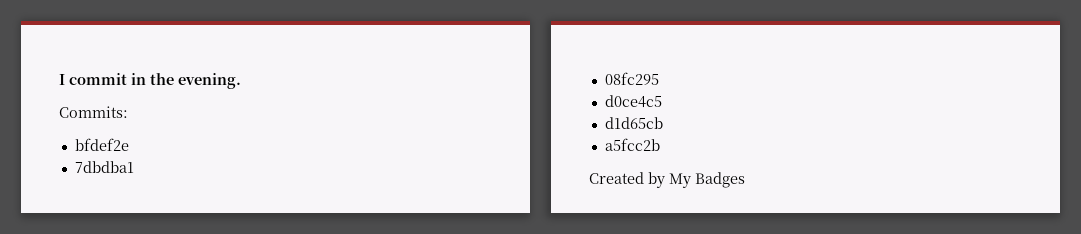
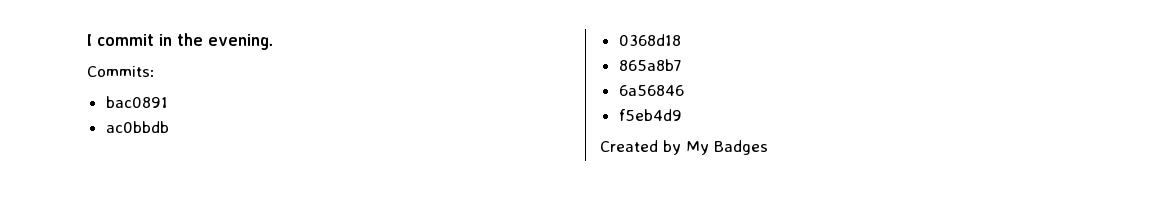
- bfdef2e
- 7dbdba1
- 08fc295
- d0ce4c5
- d1d65cb
- a5fcc2b
+ bac0891
+ ac0bbdb
+ 0368d18
+ 865a8b7
+ 6a56846
+ f5eb4d9

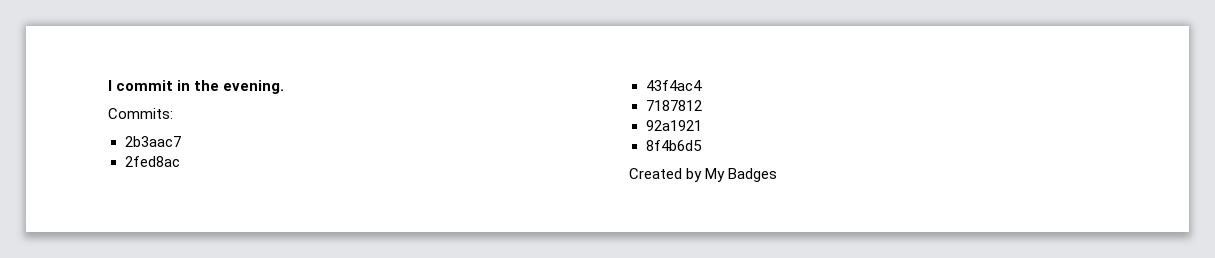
- bac0891
- ac0bbdb
- 0368d18
- 865a8b7
- 6a56846
- f5eb4d9
+ 2b3aac7
+ 2fed8ac
+ 43f4ac4
+ 7187812
+ 92a1921
+ 8f4b6d5

